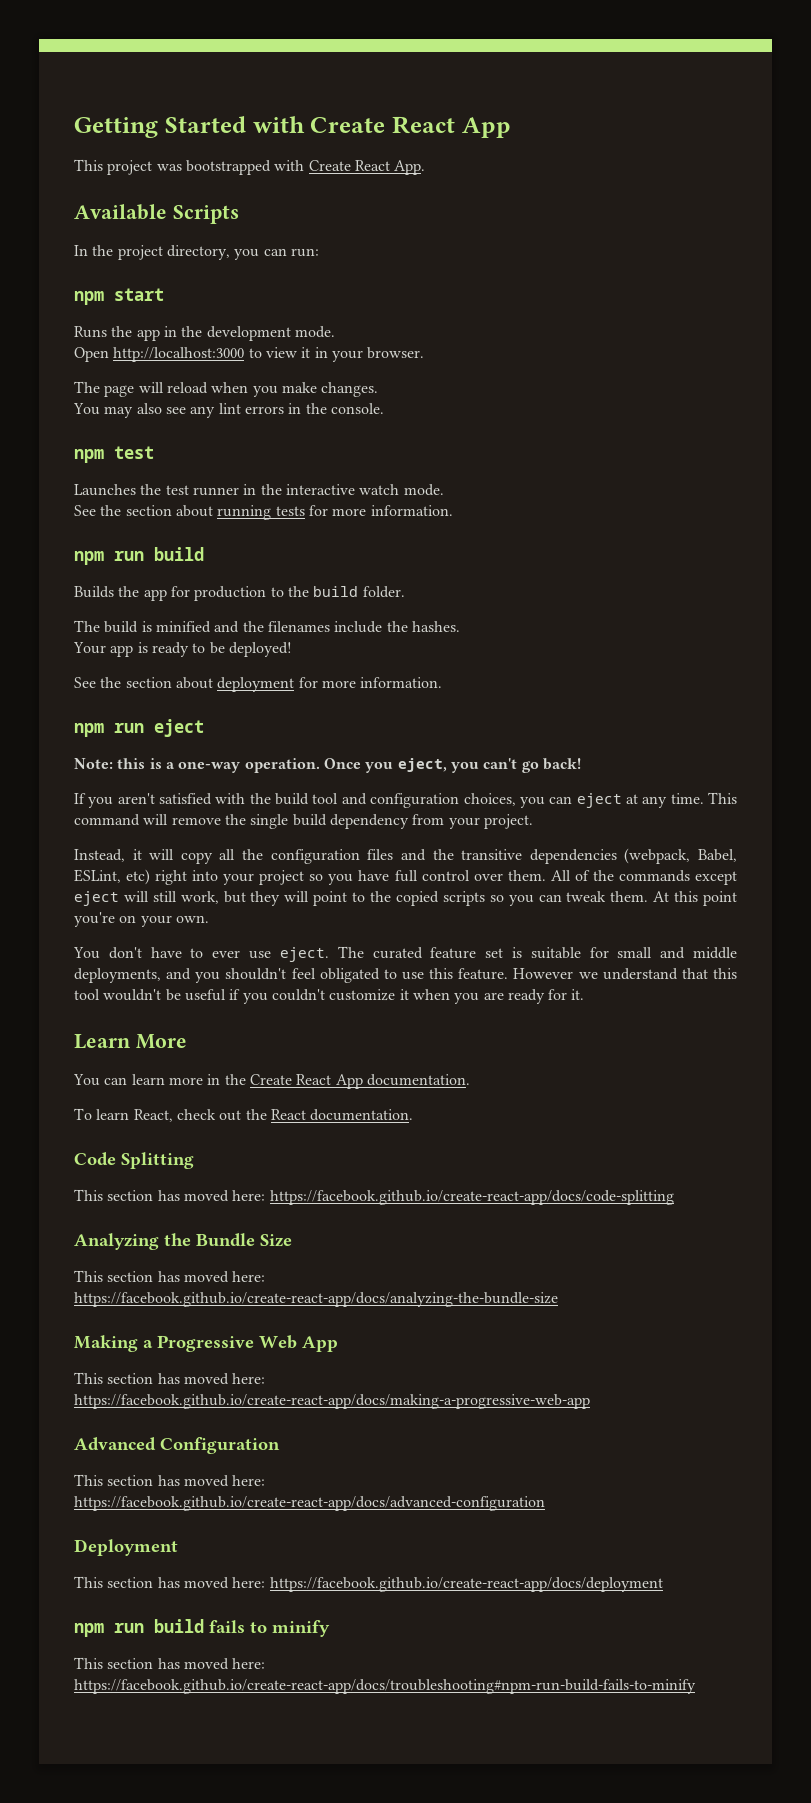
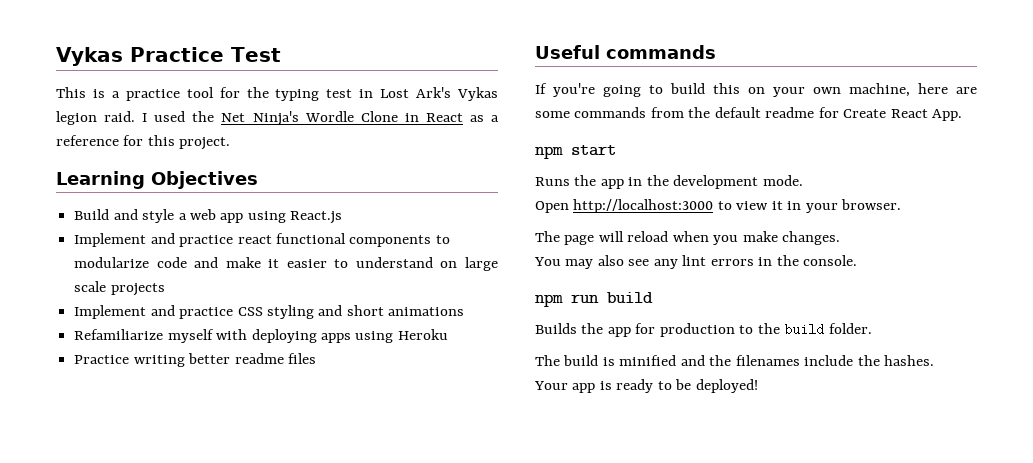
- Getting Started with Create React App
- This project was bootstrapped with Create React App.
- Available Scripts
- In the project directory, you can run:
+ Vykas Practice Test
+ This is a practice tool for the typing test in Lost Ark's Vykas legion raid. I used the Net Ninja's Wordle Clone in React as a reference for this project.
+ Learning Objectives
+ Build and style a web app using React.js
+ Implement and practice react functional components to modularize code and make it easier to understand on large scale projects
+ Implement and practice CSS styling and short animations
+ Refamiliarize myself with deploying apps using Heroku
+ Practice writing better readme files
+ Useful commands
+ If you're going to build this on your own machine, here are some commands from the default readme for Create React App.
- npm test
- Launches the test runner in the interactive watch mode.
- See the section about running tests for more information.
- See the section about deployment for more information.
- npm run eject
- Note: this is a one-way operation. Once you eject, you can't go back!
- If you aren't satisfied with the build tool and configuration choices, you can eject at any time. This command will remove the single build dependency from your project.
- Instead, it will copy all the configuration files and the transitive dependencies (webpack, Babel, ESLint, etc) right into your project so you have full control over them. All of the commands except eject will still work, but they will point to the copied scripts so you can tweak them. At this point you're on your own.
- You don't have to ever use eject. The curated feature set is suitable for small and middle deployments, and you shouldn't feel obligated to use this feature. However we understand that this tool wouldn't be useful if you couldn't customize it when you are ready for it.
- Learn More
- You can learn more in the Create React App documentation.
- To learn React, check out the React documentation.
- Code Splitting
- This section has moved here: https://facebook.github.io/create-react-app/docs/code-splitting
- Analyzing the Bundle Size
- This section has moved here: https://facebook.github.io/create-react-app/docs/analyzing-the-bundle-size
- Making a Progressive Web App
- This section has moved here: https://facebook.github.io/create-react-app/docs/making-a-progressive-web-app
- Advanced Configuration
- This section has moved here: https://facebook.github.io/create-react-app/docs/advanced-configuration
- Deployment
- This section has moved here: https://facebook.github.io/create-react-app/docs/deployment
- npm run build fails to minify
- This section has moved here: https://facebook.github.io/create-react-app/docs/troubleshooting#npm-run-build-fails-to-minify

